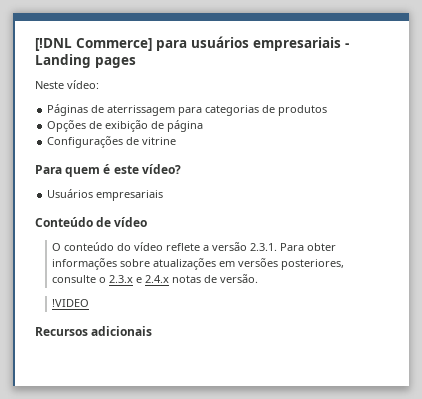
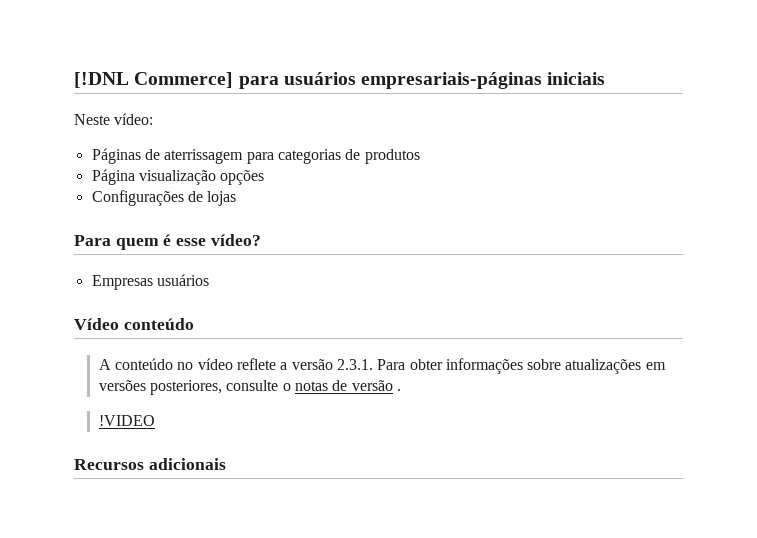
- [!DNL Commerce] para usuários empresariais - Landing pages
+ [!DNL Commerce] para usuários empresariais-páginas iniciais
- Opções de exibição de página
+ Página visualização opções
- Configurações de vitrine
+ Configurações de lojas
- Para quem é este vídeo?
+ Para quem é esse vídeo?
- Usuários empresariais
- Conteúdo de vídeo
- O conteúdo do vídeo reflete a versão 2.3.1. Para obter informações sobre atualizações em versões posteriores, consulte o 2.3.x e 2.4.x notas de versão.
+ Empresas usuários
+ Vídeo conteúdo
+ A conteúdo no vídeo reflete a versão 2.3.1. Para obter informações sobre atualizações em versões posteriores, consulte o notas de versão .

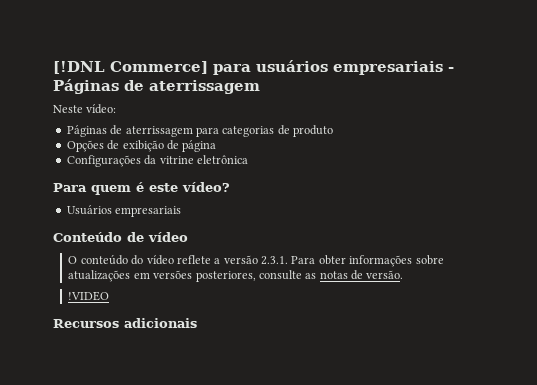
- [!DNL Commerce] para usuários empresariais-páginas iniciais
+ [!DNL Commerce] para usuários empresariais - Páginas de aterrissagem
- Páginas de aterrissagem para categorias de produtos
- Página visualização opções
- Configurações de lojas
+ Páginas de aterrissagem para categorias de produto
+ Opções de exibição de página
+ Configurações da vitrine eletrônica
- Para quem é esse vídeo?
+ Para quem é este vídeo?
- Empresas usuários
- Vídeo conteúdo
- A conteúdo no vídeo reflete a versão 2.3.1. Para obter informações sobre atualizações em versões posteriores, consulte o notas de versão .
+ Usuários empresariais
+ Conteúdo de vídeo
+ O conteúdo do vídeo reflete a versão 2.3.1. Para obter informações sobre atualizações em versões posteriores, consulte as notas de versão.

